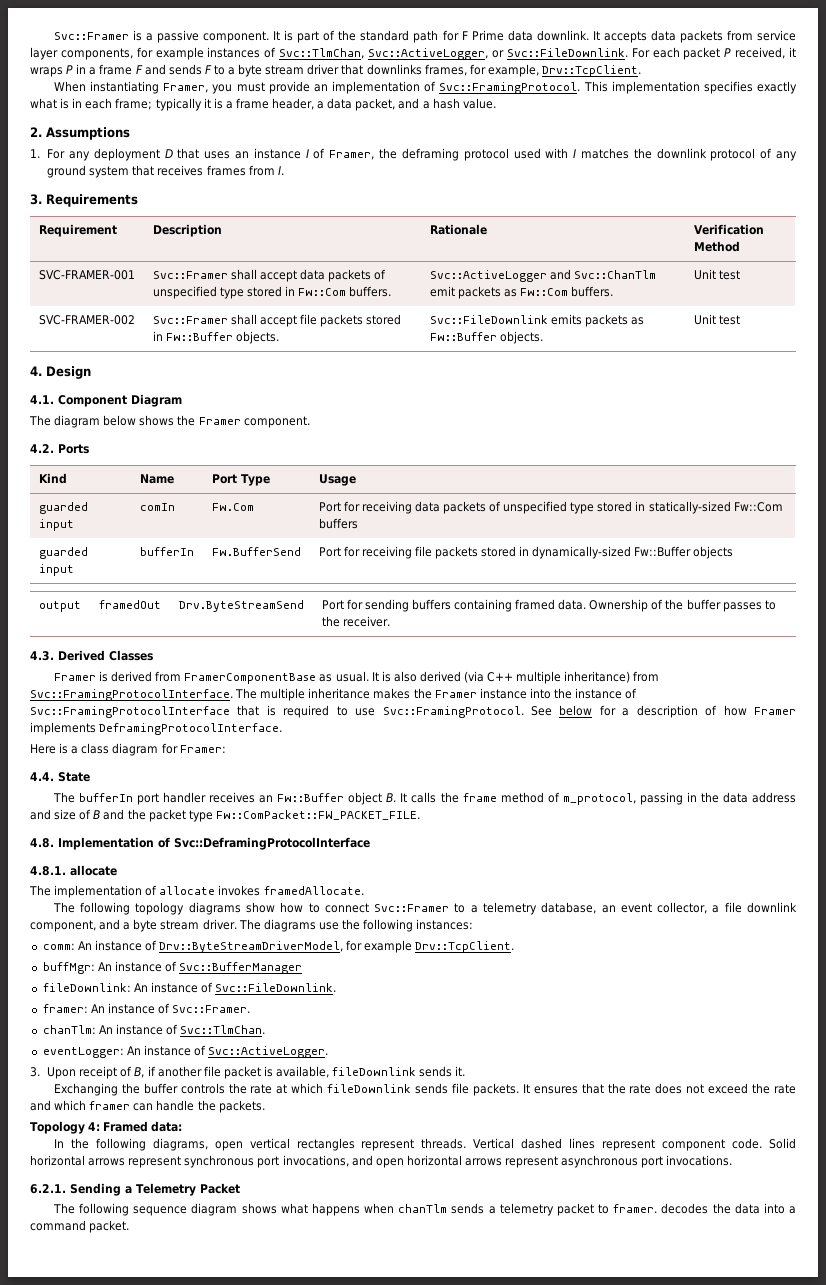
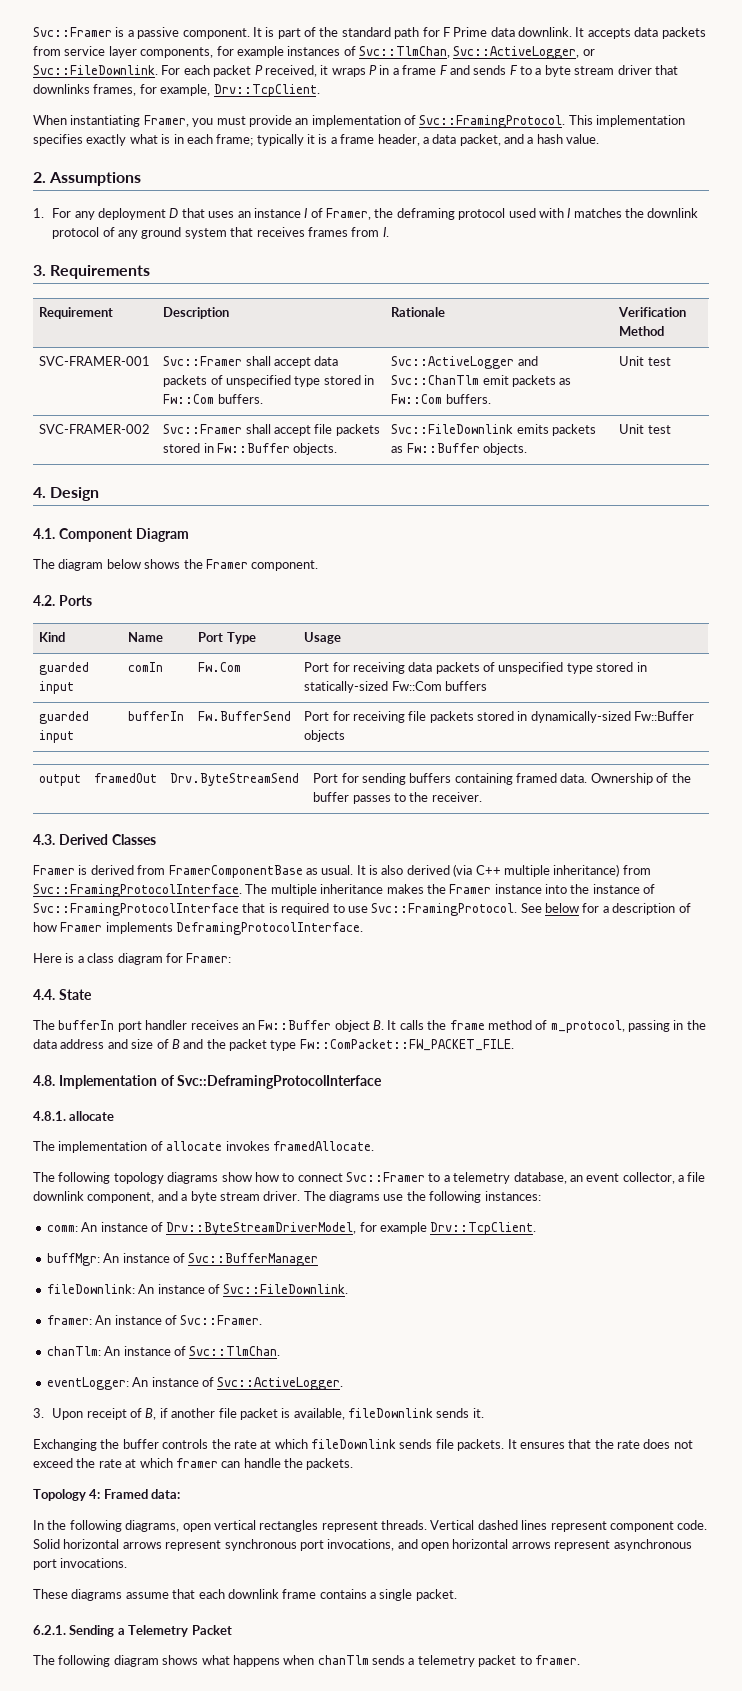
- It ensures that the rate does not exceed the rate and which framer can handle the packets.
+ It ensures that the rate does not exceed the rate at which framer can handle the packets.
+ These diagrams assume that each downlink frame contains a single packet.
- The following sequence diagram shows what happens when chanTlm sends a telemetry packet to framer. decodes the data into a command packet.
+ The following diagram shows what happens when chanTlm sends a telemetry packet to framer.

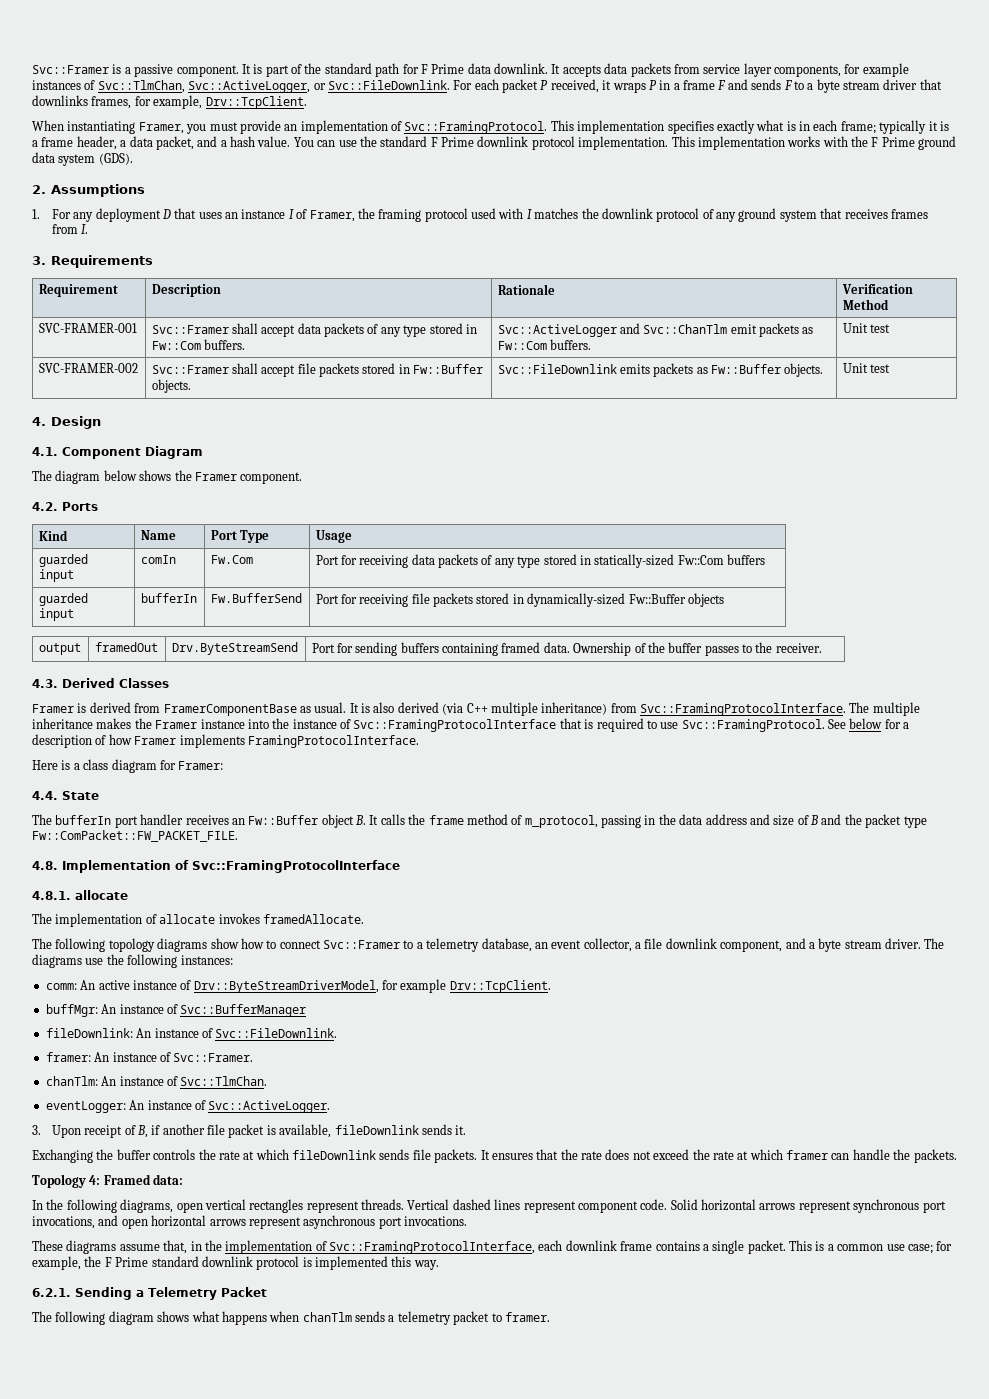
+ You can use the standard F Prime downlink protocol implementation. This implementation works with the F Prime ground data system (GDS).
- 1. For any deployment D that uses an instance I of Framer, the deframing protocol used with I matches the downlink protocol of any ground system that receives frames from I.
+ 1. For any deployment D that uses an instance I of Framer, the framing protocol used with I matches the downlink protocol of any ground system that receives frames from I.
- SVC-FRAMER-001 | Svc::Framer shall accept data packets of unspecified type stored in Fw::Com buffers. | Svc::ActiveLogger and Svc::ChanTlm emit packets as Fw::Com buffers. | Unit test
+ SVC-FRAMER-001 | Svc::Framer shall accept data packets of any type stored in Fw::Com buffers. | Svc::ActiveLogger and Svc::ChanTlm emit packets as Fw::Com buffers. | Unit test
- guarded input | comIn | Fw.Com | Port for receiving data packets of unspecified type stored in statically-sized Fw::Com buffers
+ guarded input | comIn | Fw.Com | Port for receiving data packets of any type stored in statically-sized Fw::Com buffers
- See below for a description of how Framer implements DeframingProtocolInterface.
+ See below for a description of how Framer implements FramingProtocolInterface.
- 4.8. Implementation of Svc::DeframingProtocolInterface
+ 4.8. Implementation of Svc::FramingProtocolInterface
- comm: An instance of Drv::ByteStreamDriverModel, for example Drv::TcpClient.
+ comm: An active instance of Drv::ByteStreamDriverModel, for example Drv::TcpClient.
- These diagrams assume that each downlink frame contains a single packet.
+ These diagrams assume that, in the implementation of Svc::FramingProtocolInterface, each downlink frame contains a single packet. This is a common use case; for example, the F Prime standard downlink protocol is implemented this way.

